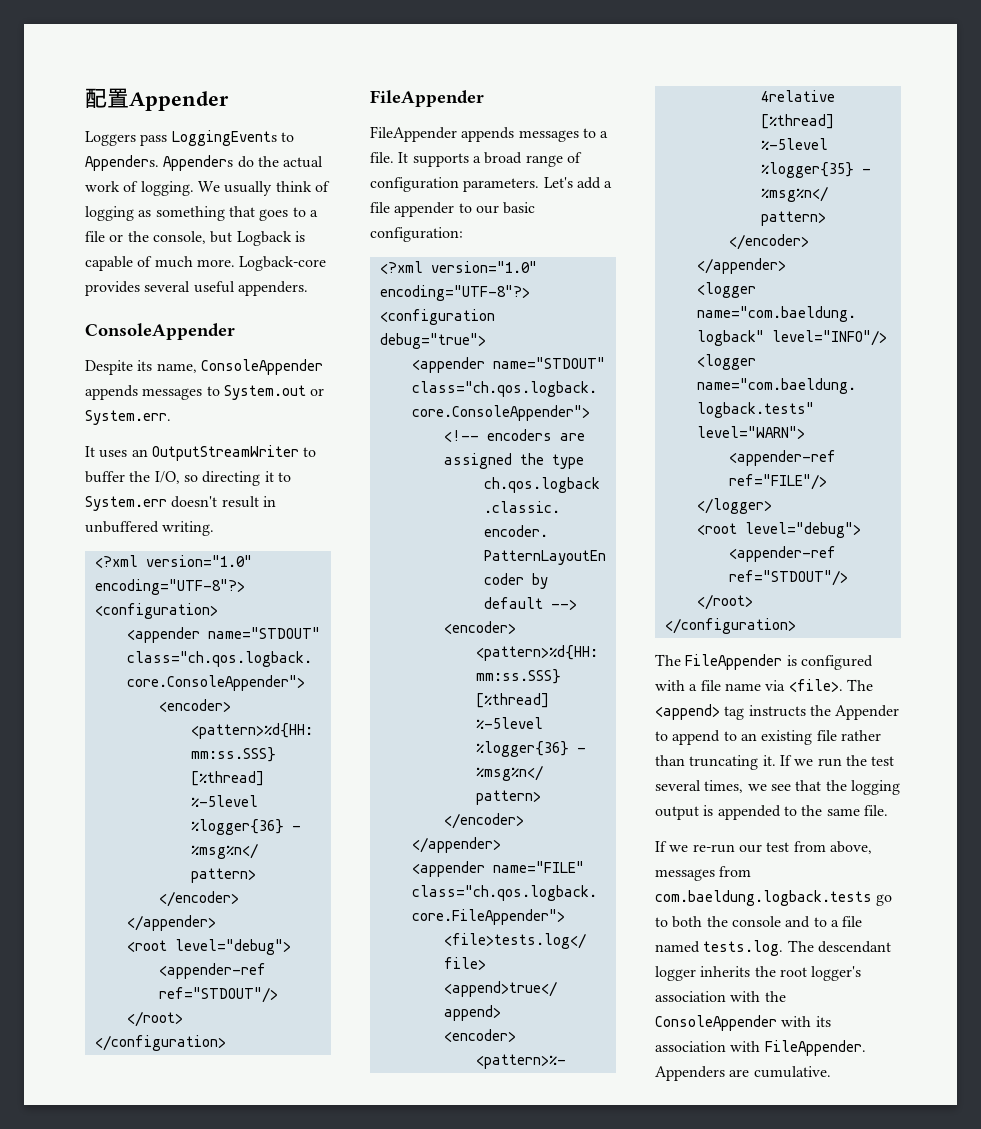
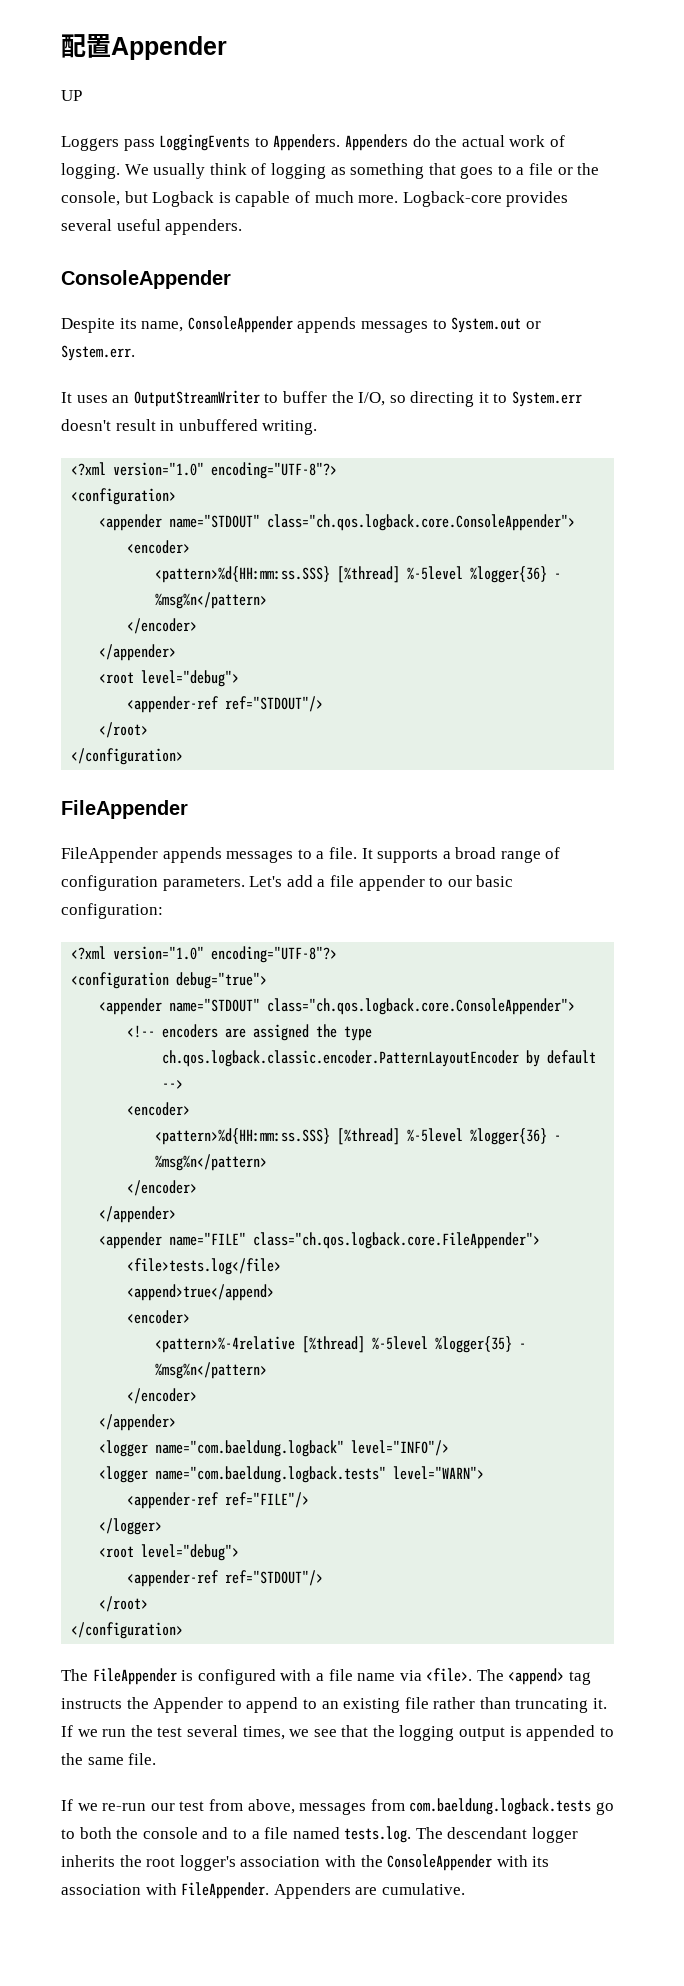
+ UP

